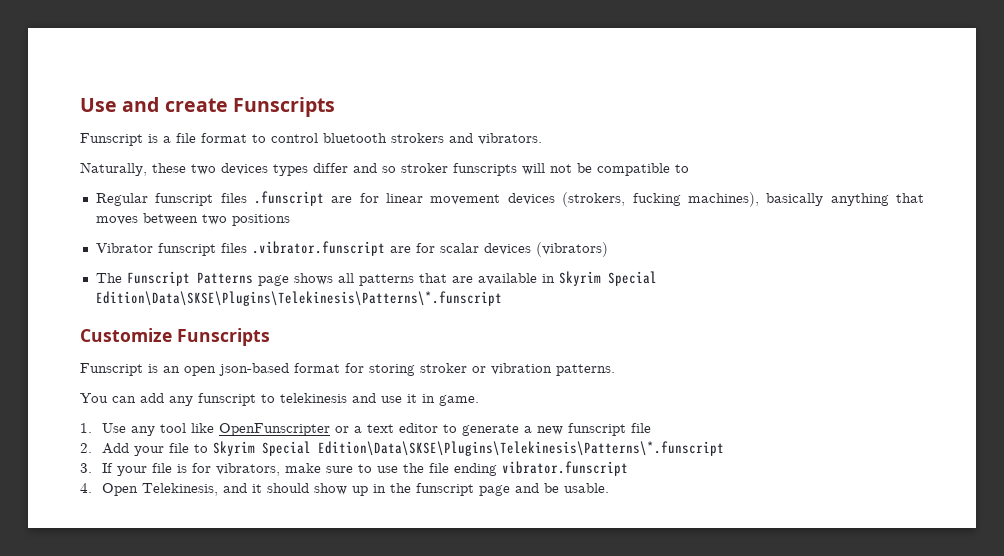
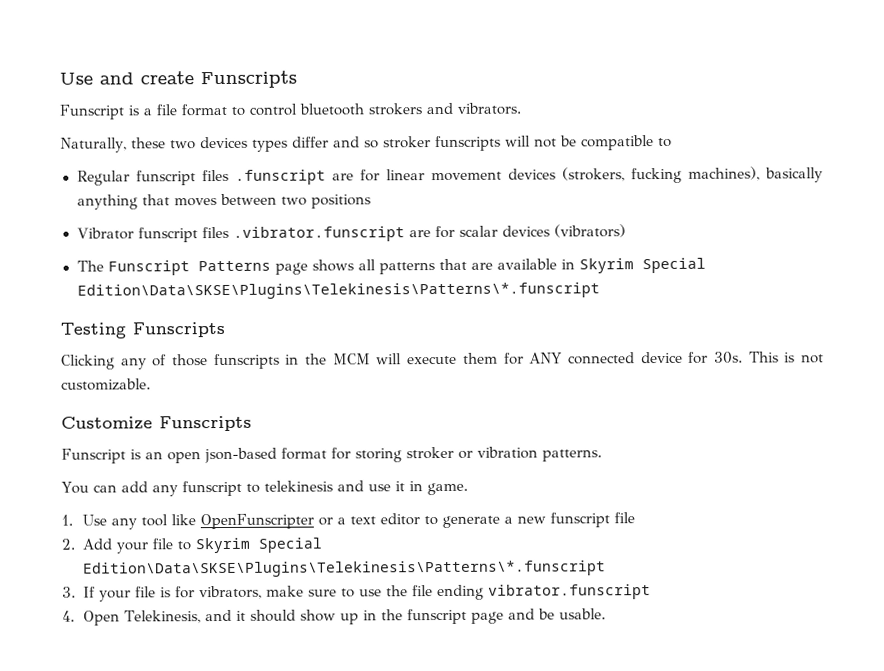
+ Testing Funscripts
+ Clicking any of those funscripts in the MCM will execute them for ANY connected device for 30s. This is not customizable.

